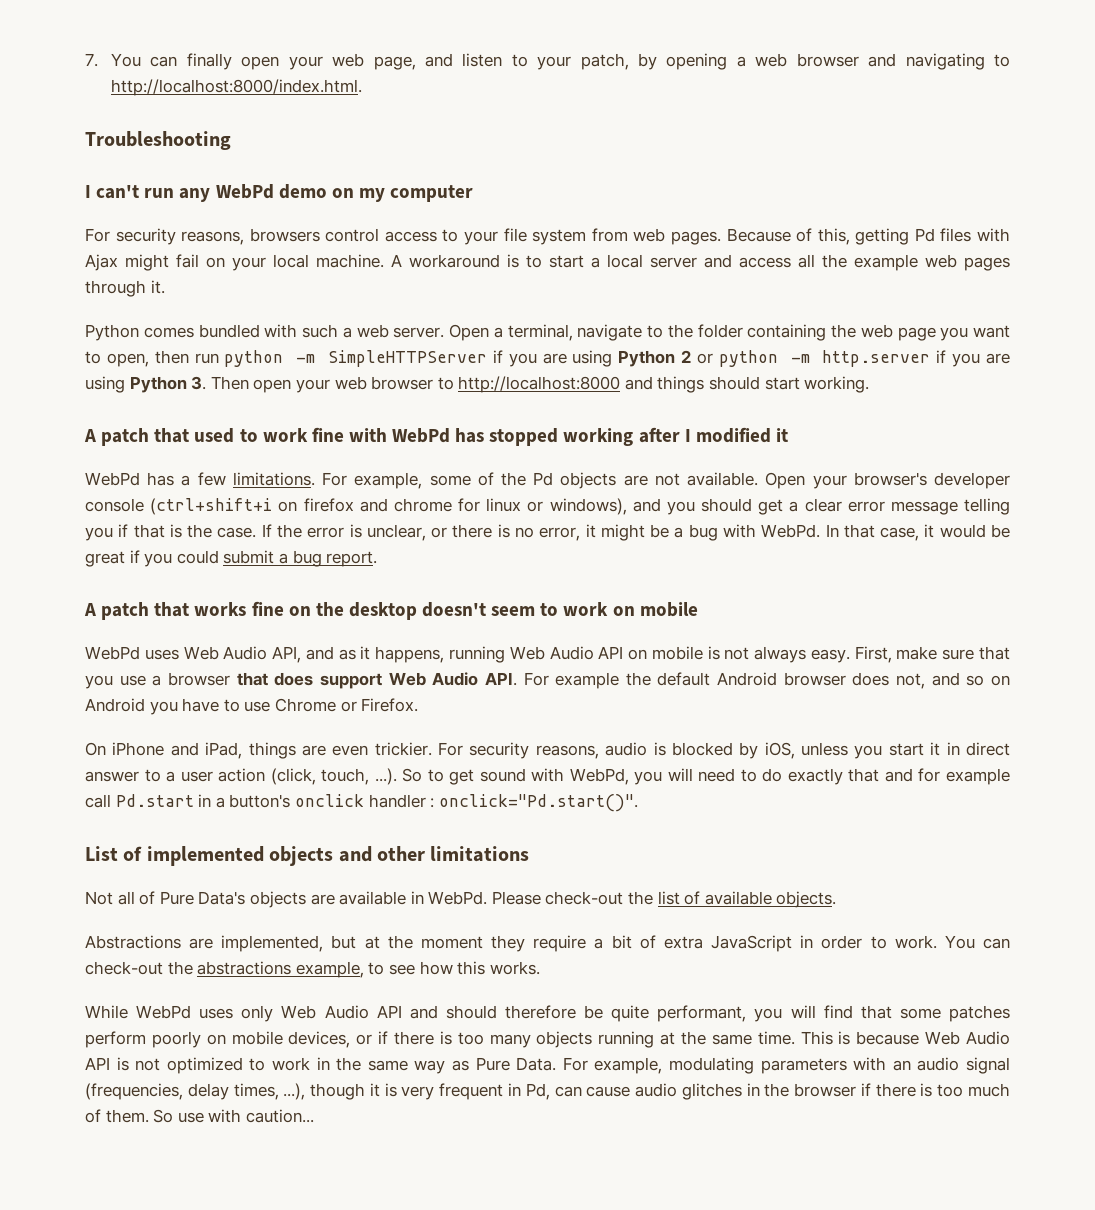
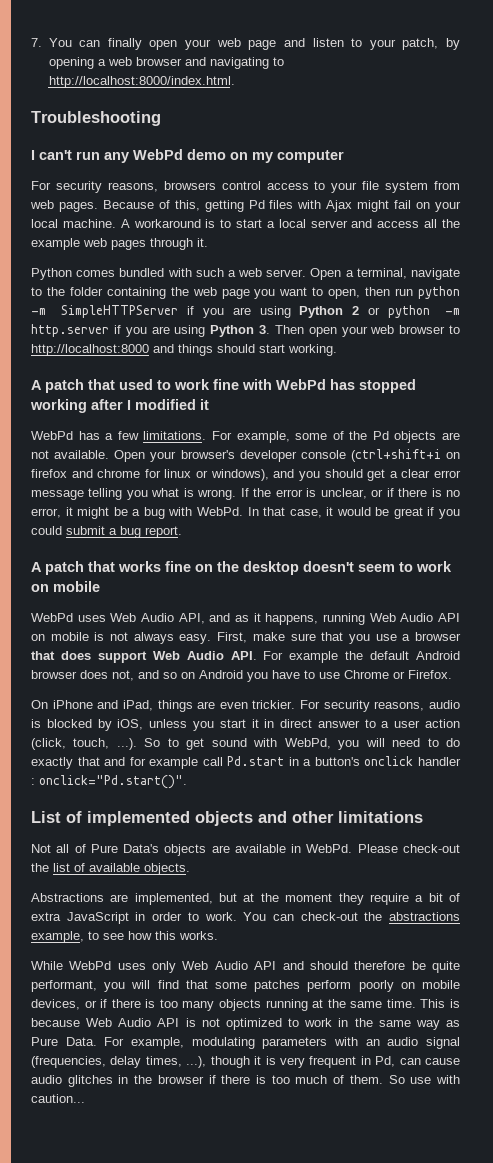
- 7. You can finally open your web page, and listen to your patch, by opening a web browser and navigating to http://localhost:8000/index.html.
+ 7. You can finally open your web page and listen to your patch, by opening a web browser and navigating to http://localhost:8000/index.html.
- Open your browser's developer console (ctrl+shift+i on firefox and chrome for linux or windows), and you should get a clear error message telling you if that is the case.
+ Open your browser's developer console (ctrl+shift+i on firefox and chrome for linux or windows), and you should get a clear error message telling you what is wrong.
- If the error is unclear, or there is no error, it might be a bug with WebPd.
+ If the error is unclear, or if there is no error, it might be a bug with WebPd.

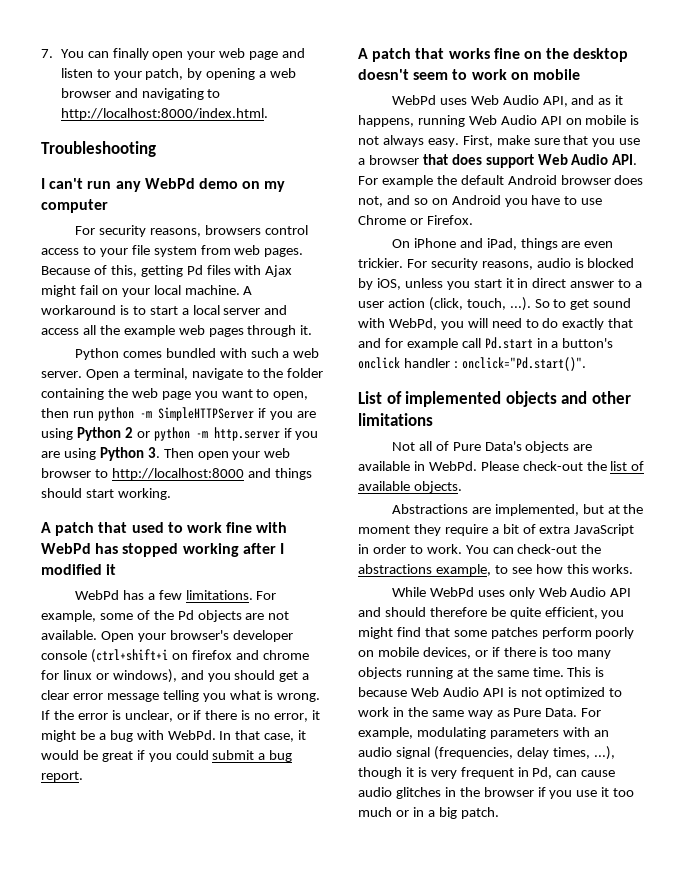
- While WebPd uses only Web Audio API and should therefore be quite performant, you will find that some patches perform poorly on mobile devices, or if there is too many objects running at the same time.
+ While WebPd uses only Web Audio API and should therefore be quite efficient, you might find that some patches perform poorly on mobile devices, or if there is too many objects running at the same time.
- For example, modulating parameters with an audio signal (frequencies, delay times, ...), though it is very frequent in Pd, can cause audio glitches in the browser if there is too much of them. So use with caution...
+ For example, modulating parameters with an audio signal (frequencies, delay times, ...), though it is very frequent in Pd, can cause audio glitches in the browser if you use it too much or in a big patch.

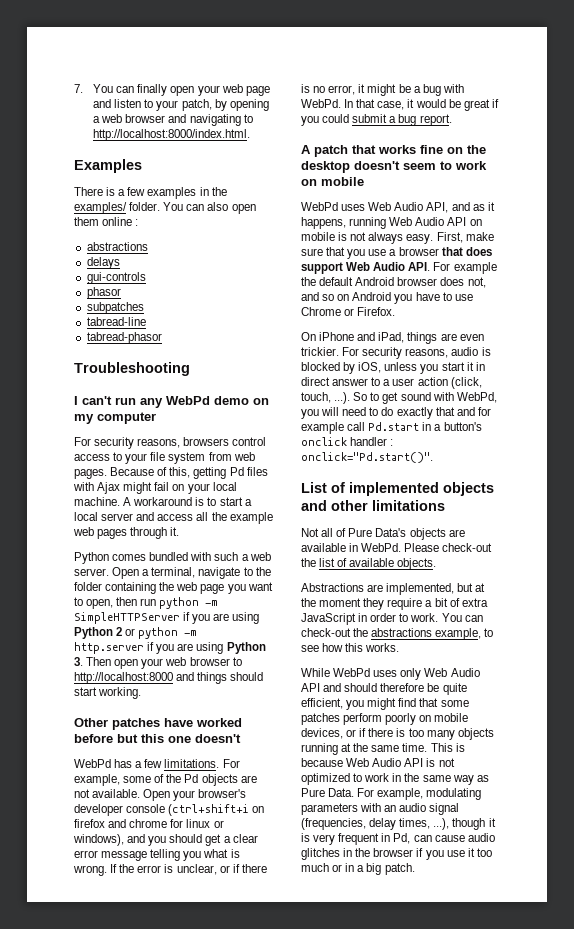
+ Examples
+ There is a few examples in the examples/ folder. You can also open them online :
+ abstractions
+ delays
+ gui-controls
+ phasor
+ subpatches
+ tabread-line
+ tabread-phasor
- A patch that used to work fine with WebPd has stopped working after I modified it
+ Other patches have worked before but this one doesn't

